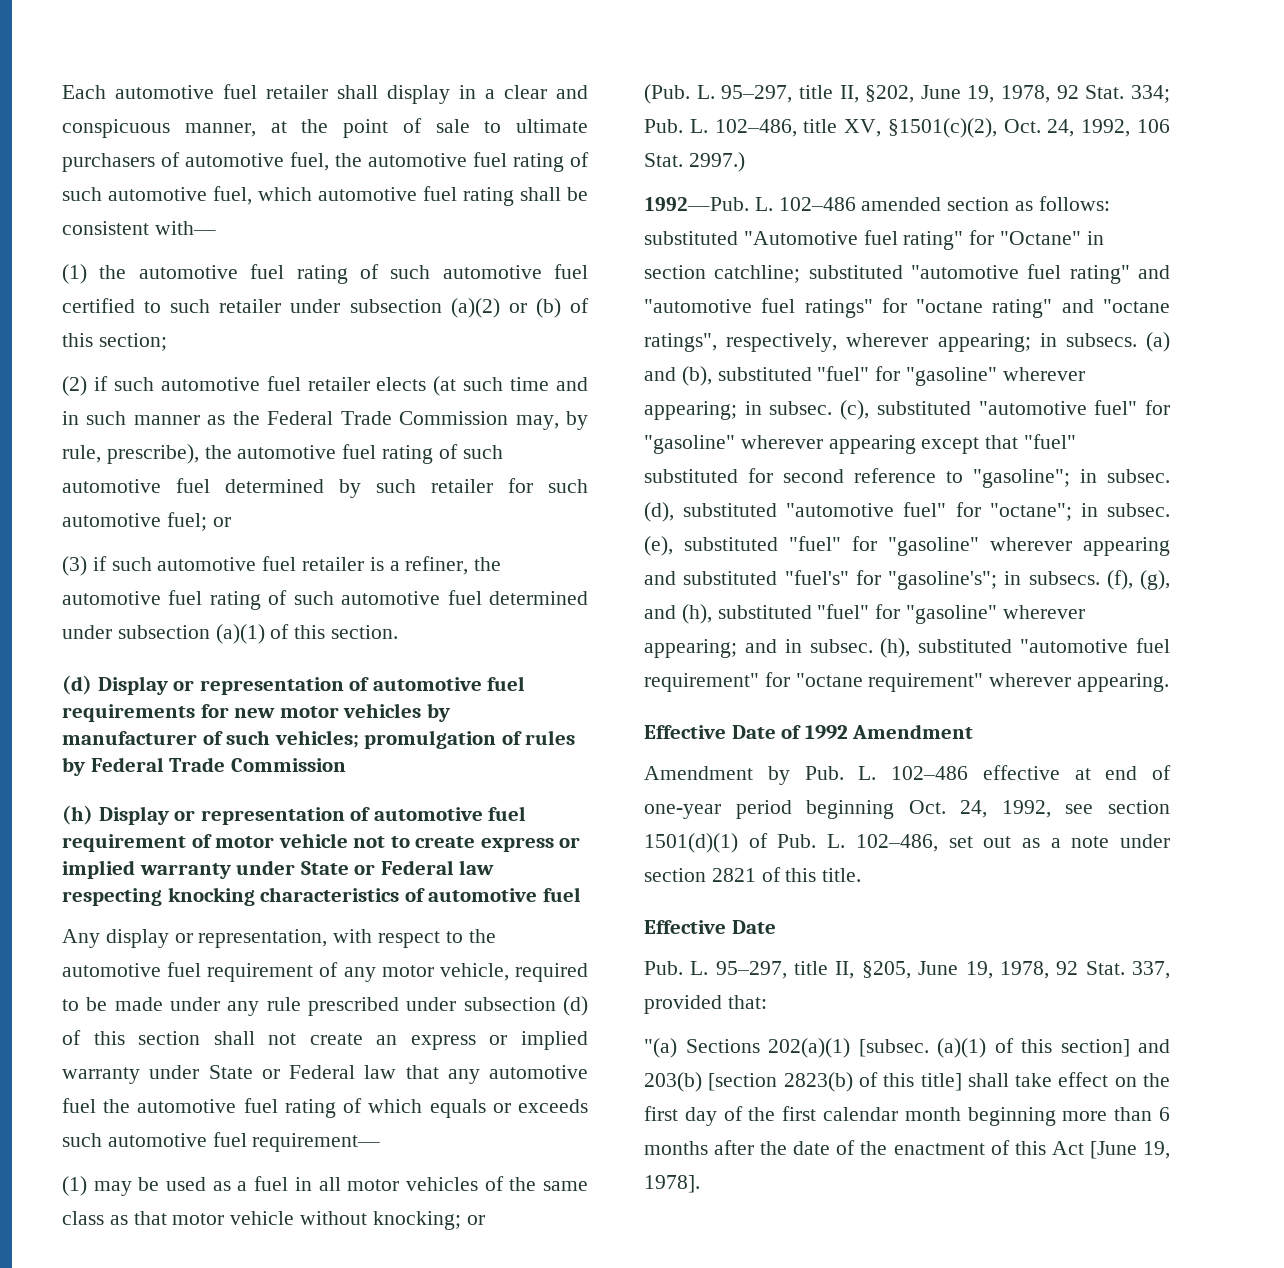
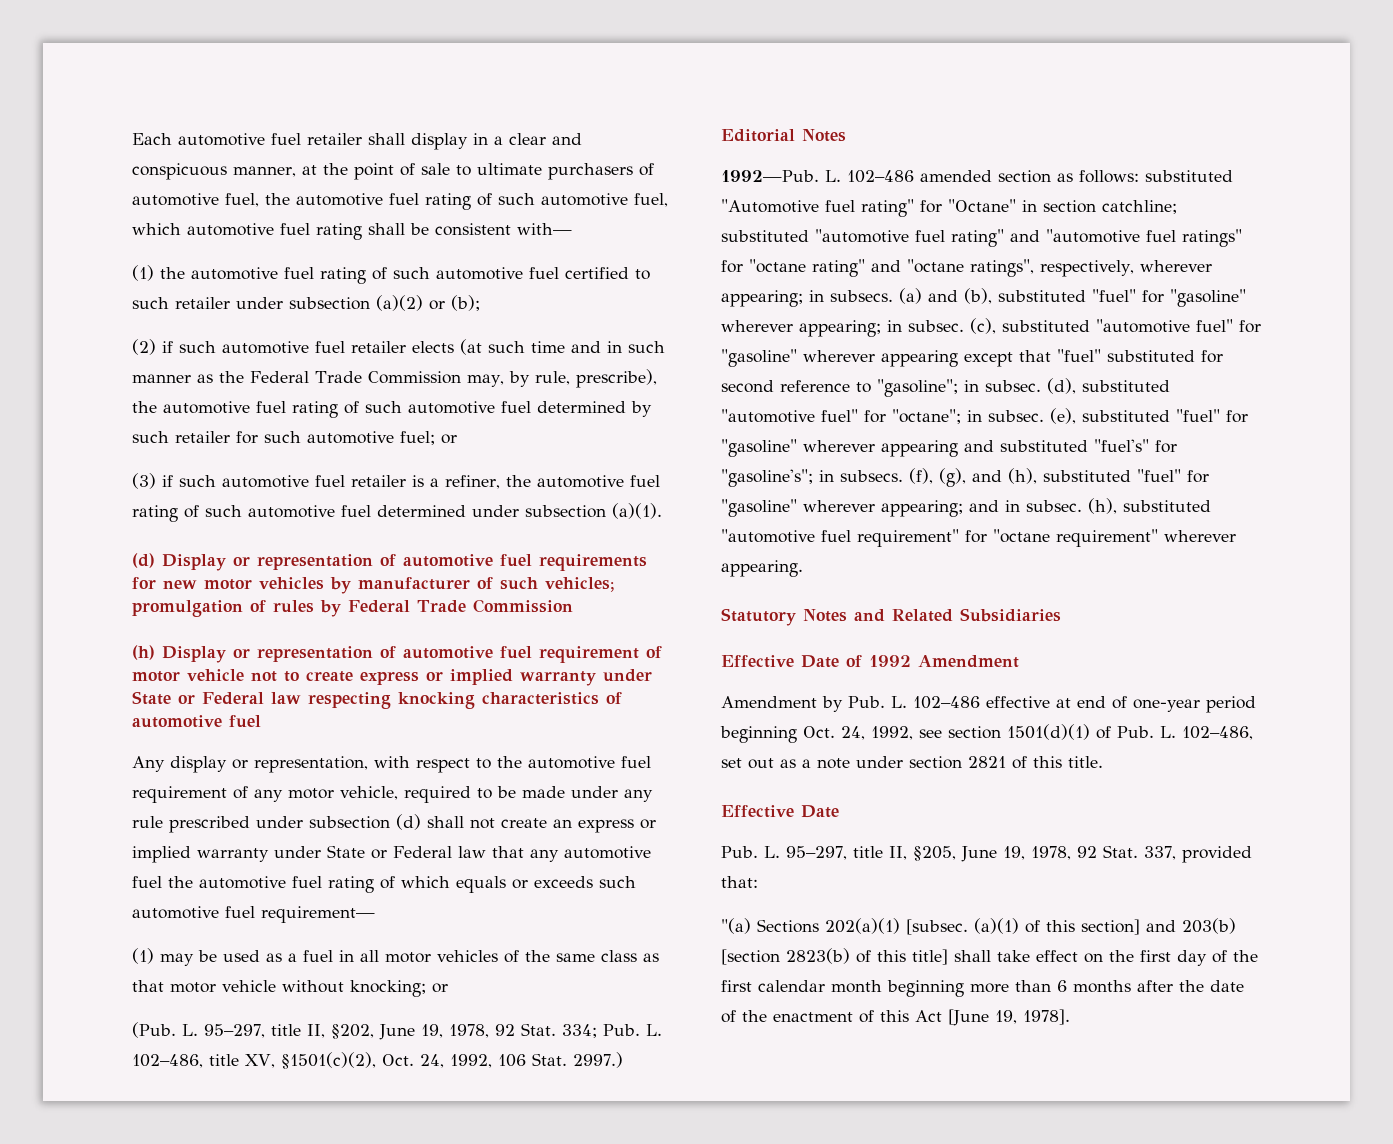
- (1) the automotive fuel rating of such automotive fuel certified to such retailer under subsection (a)(2) or (b) of this section;
+ (1) the automotive fuel rating of such automotive fuel certified to such retailer under subsection (a)(2) or (b);
- (3) if such automotive fuel retailer is a refiner, the automotive fuel rating of such automotive fuel determined under subsection (a)(1) of this section.
+ (3) if such automotive fuel retailer is a refiner, the automotive fuel rating of such automotive fuel determined under subsection (a)(1).
- Any display or representation, with respect to the automotive fuel requirement of any motor vehicle, required to be made under any rule prescribed under subsection (d) of this section shall not create an express or implied warranty under State or Federal law that any automotive fuel the automotive fuel rating of which equals or exceeds such automotive fuel requirement—
+ Any display or representation, with respect to the automotive fuel requirement of any motor vehicle, required to be made under any rule prescribed under subsection (d) shall not create an express or implied warranty under State or Federal law that any automotive fuel the automotive fuel rating of which equals or exceeds such automotive fuel requirement—
+ Editorial Notes
+ Statutory Notes and Related Subsidiaries

